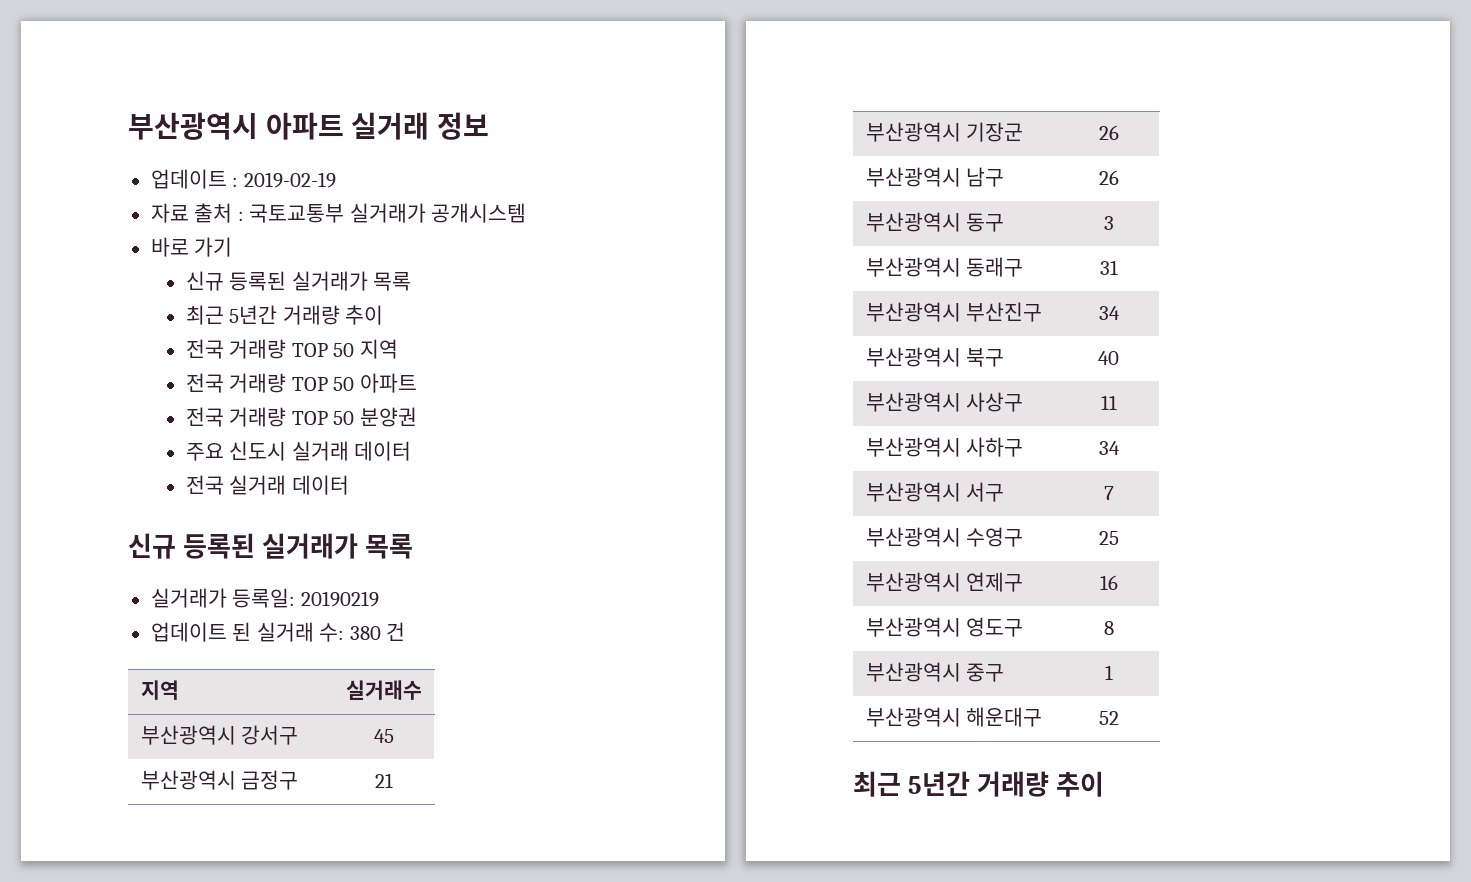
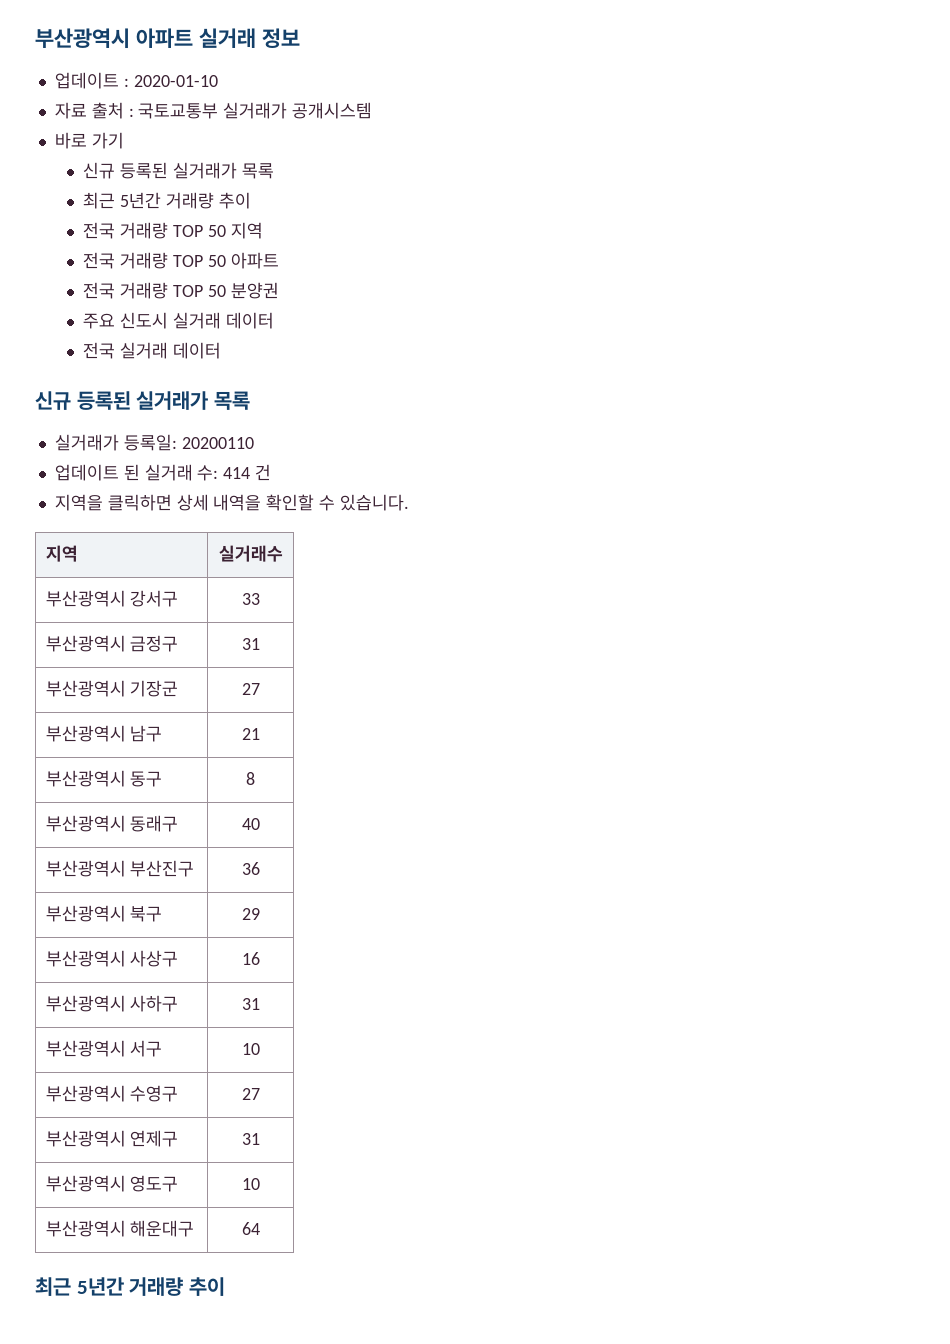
- 업데이트 : 2019-02-19
+ 업데이트 : 2020-01-10
- 실거래가 등록일: 20190219
+ 실거래가 등록일: 20200110
- 업데이트 된 실거래 수: 380 건
+ 업데이트 된 실거래 수: 414 건
+ 지역을 클릭하면 상세 내역을 확인할 수 있습니다.
- 부산광역시 강서구 | 45
+ 부산광역시 강서구 | 33
- 부산광역시 금정구 | 21
+ 부산광역시 금정구 | 31
- 부산광역시 기장군 | 26
+ 부산광역시 기장군 | 27
- 부산광역시 남구 | 26
+ 부산광역시 남구 | 21
- 부산광역시 동구 | 3
+ 부산광역시 동구 | 8
- 부산광역시 동래구 | 31
+ 부산광역시 동래구 | 40
- 부산광역시 부산진구 | 34
+ 부산광역시 부산진구 | 36
- 부산광역시 북구 | 40
+ 부산광역시 북구 | 29
- 부산광역시 사상구 | 11
+ 부산광역시 사상구 | 16
- 부산광역시 사하구 | 34
+ 부산광역시 사하구 | 31
- 부산광역시 서구 | 7
+ 부산광역시 서구 | 10
- 부산광역시 수영구 | 25
+ 부산광역시 수영구 | 27
- 부산광역시 연제구 | 16
+ 부산광역시 연제구 | 31
- 부산광역시 영도구 | 8
- 부산광역시 중구 | 1
+ 부산광역시 영도구 | 10
- 부산광역시 해운대구 | 52
+ 부산광역시 해운대구 | 64

